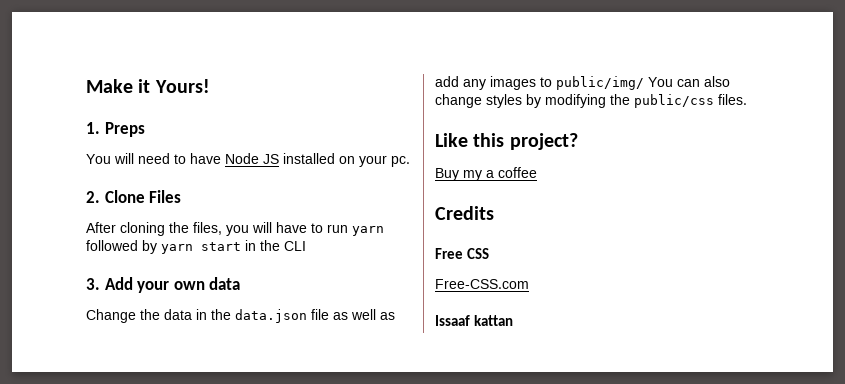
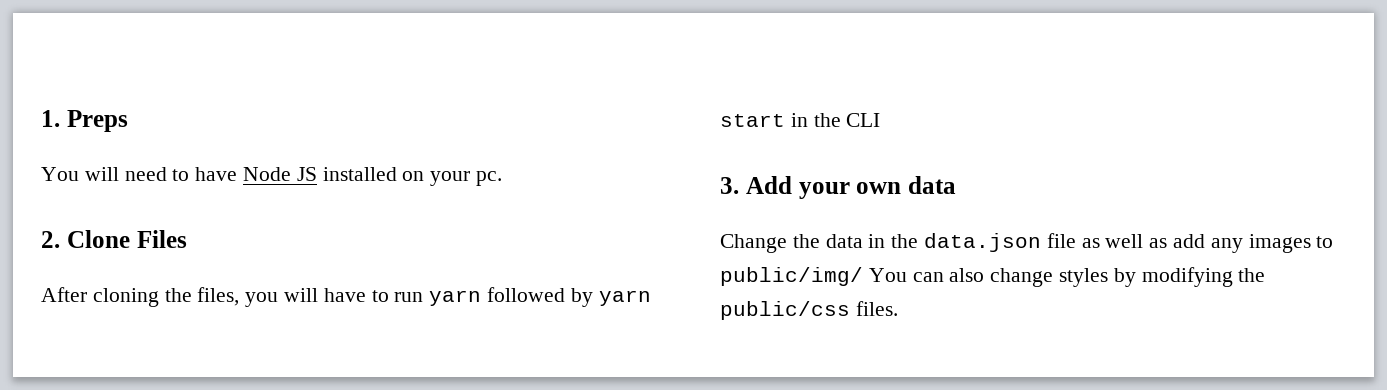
- Make it Yours!
- Like this project?
- Buy my a coffee
- Credits
- Free CSS
- Free-CSS.com
- Issaaf kattan

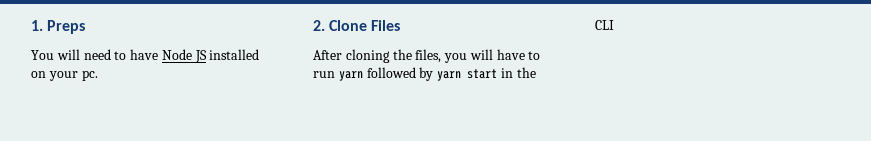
- 3. Add your own data
- Change the data in the data.json file as well as add any images to public/img/ You can also change styles by modifying the public/css files.

